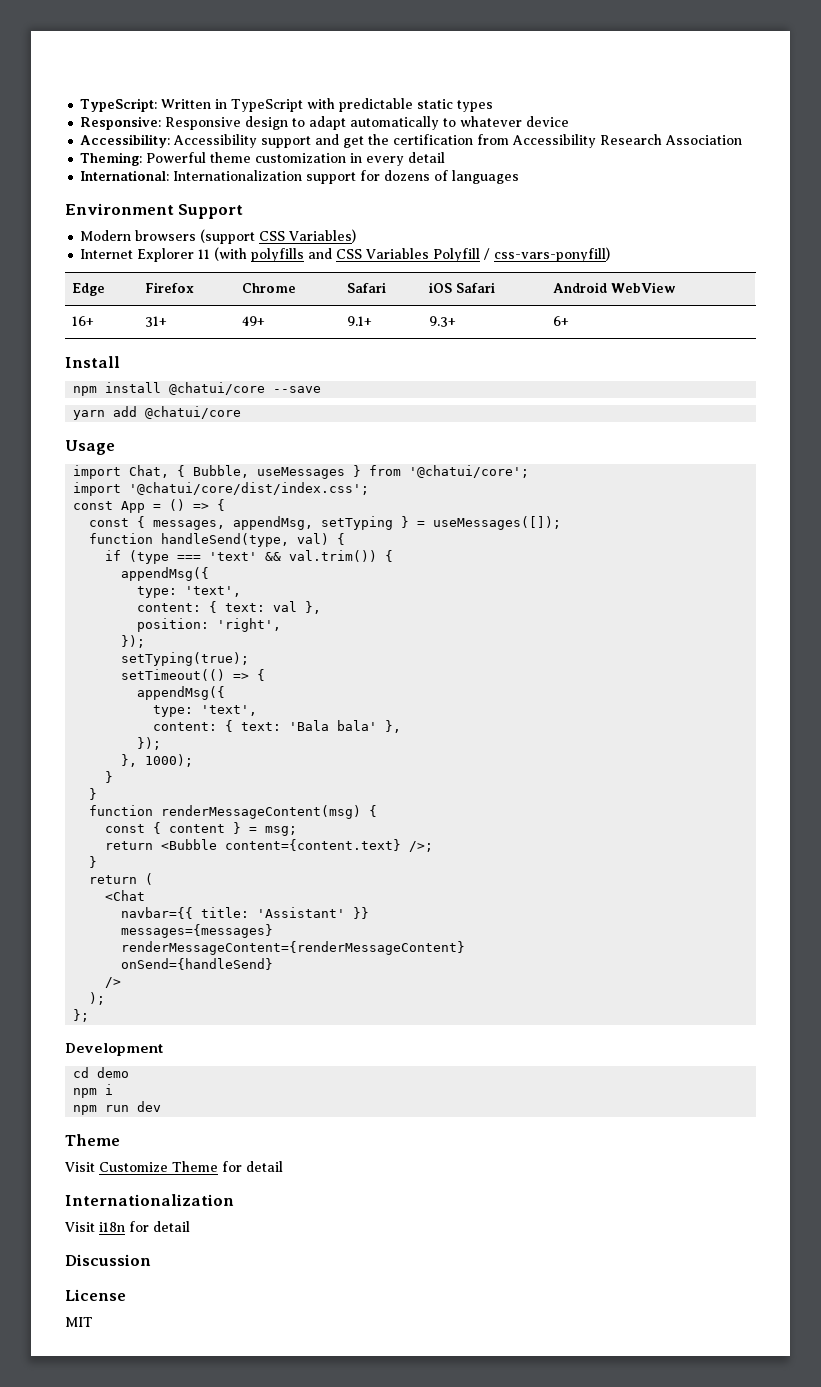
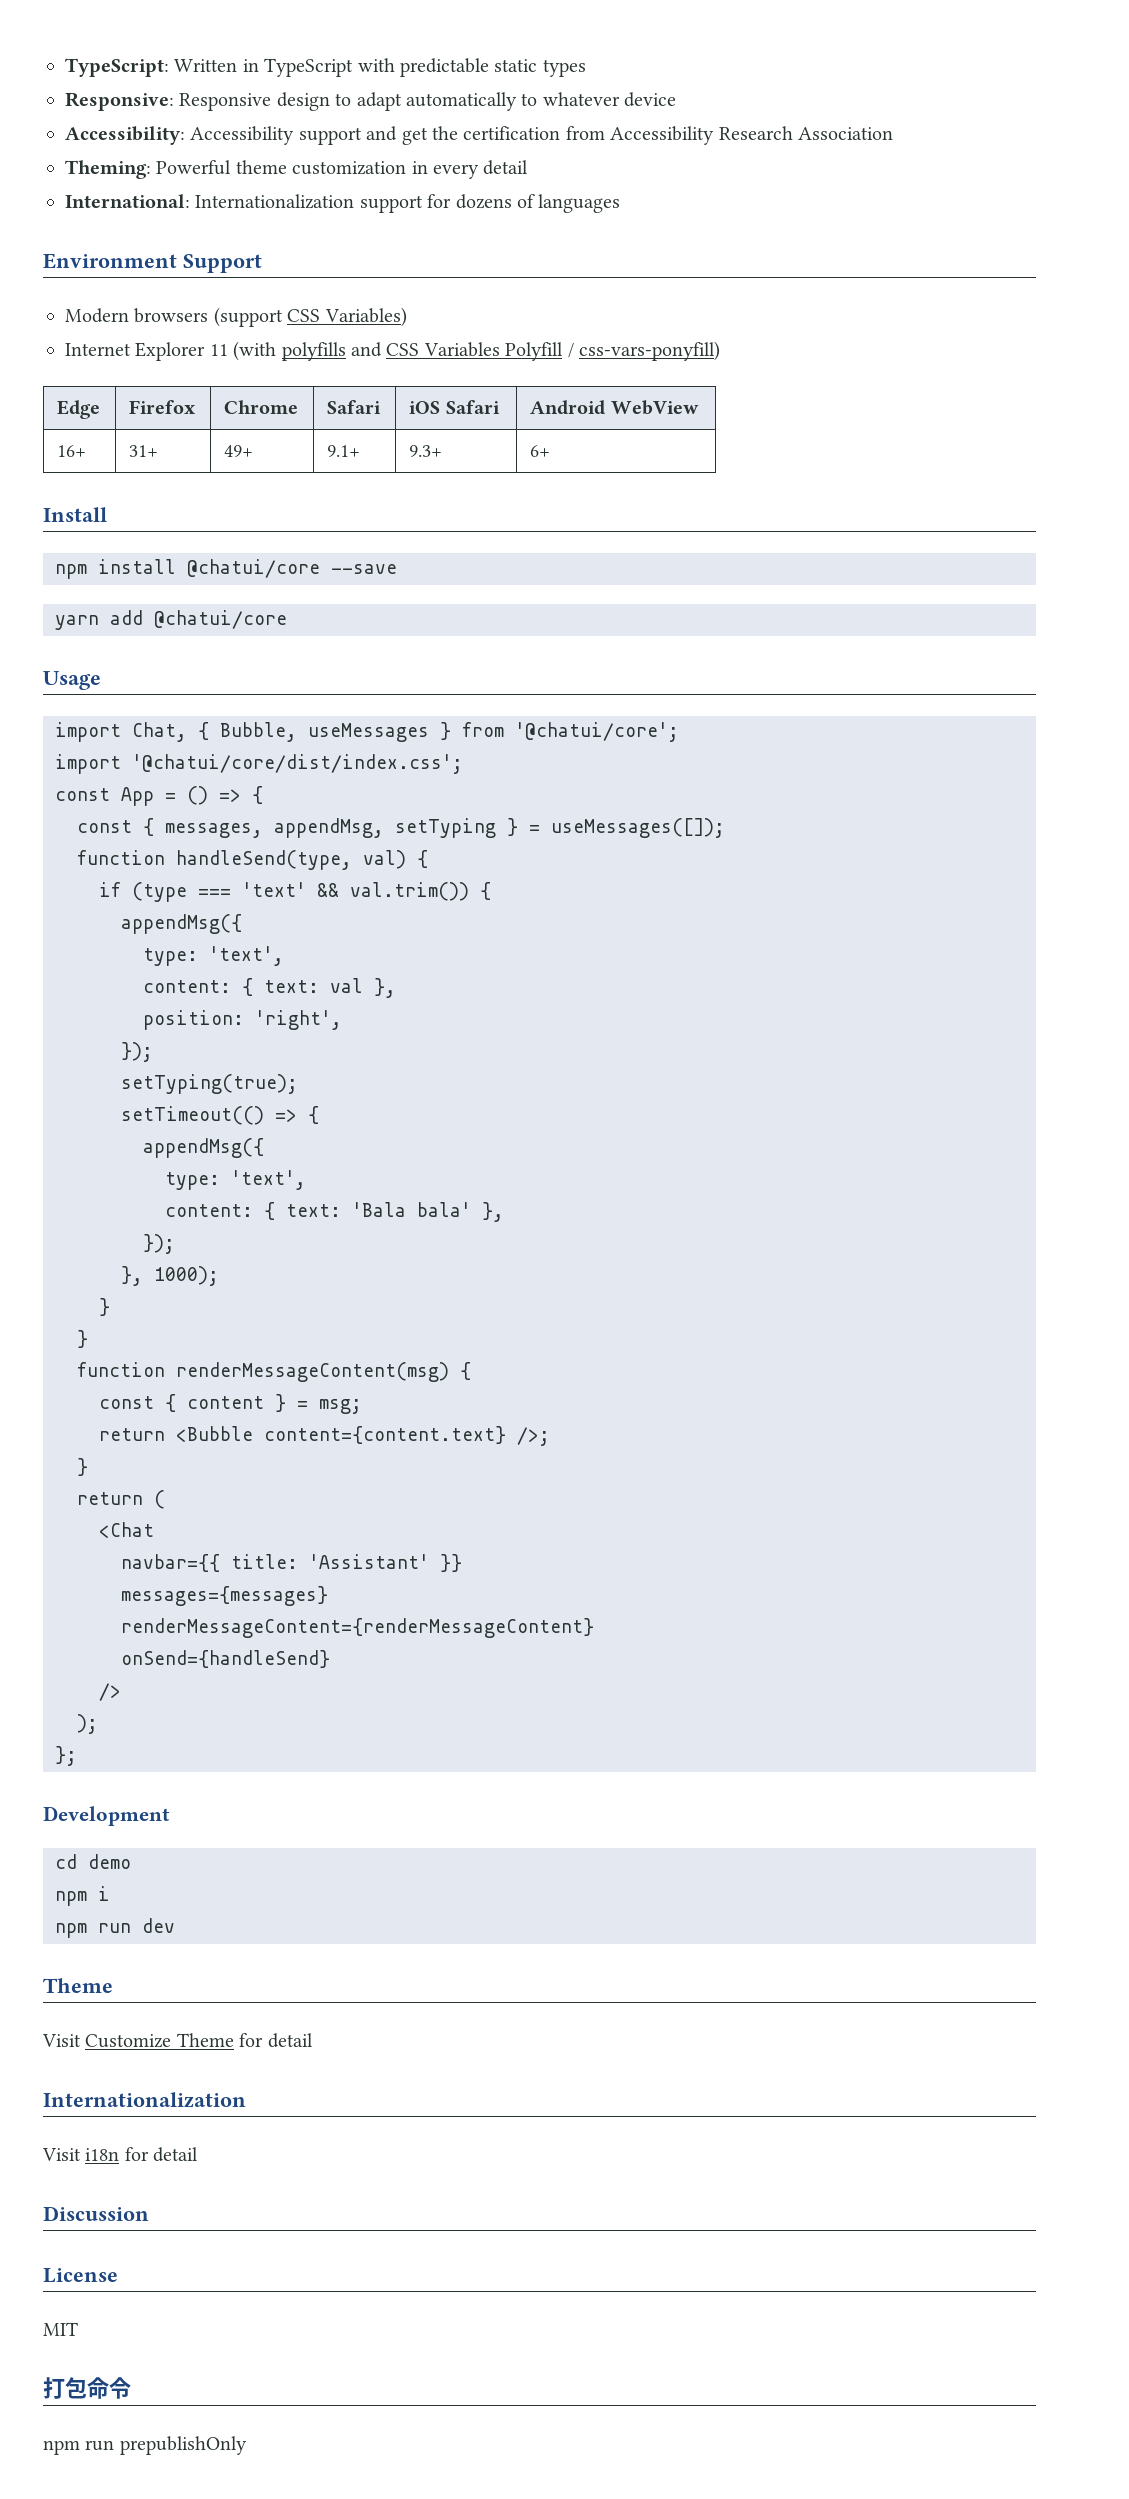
+ 打包命令
+ npm run prepublishOnly

